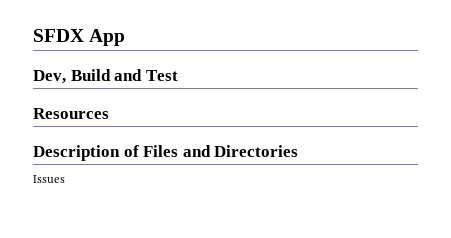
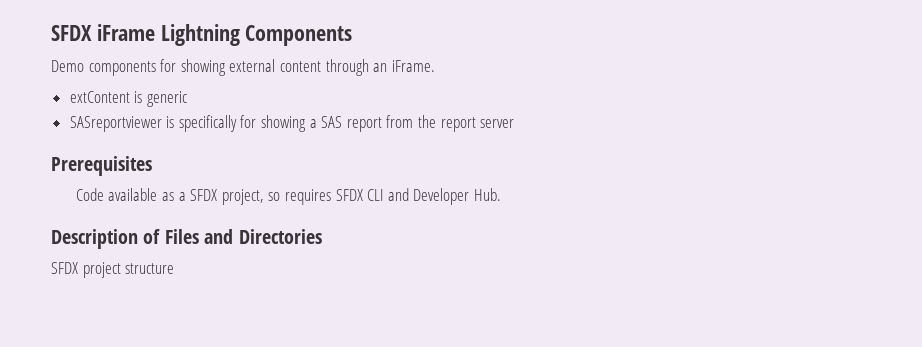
- SFDX App
- Dev, Build and Test
- Resources
+ SFDX iFrame Lightning Components
+ Demo components for showing external content through an iFrame.
+ extContent is generic
+ SASreportviewer is specifically for showing a SAS report from the report server
+ Prerequisites
+ Code available as a SFDX project, so requires SFDX CLI and Developer Hub.
- Issues
+ SFDX project structure

